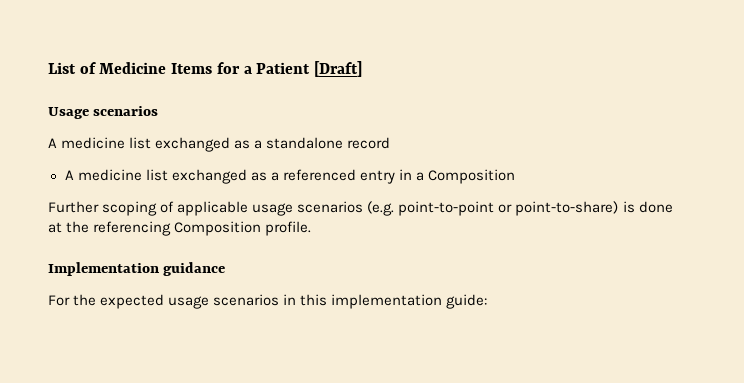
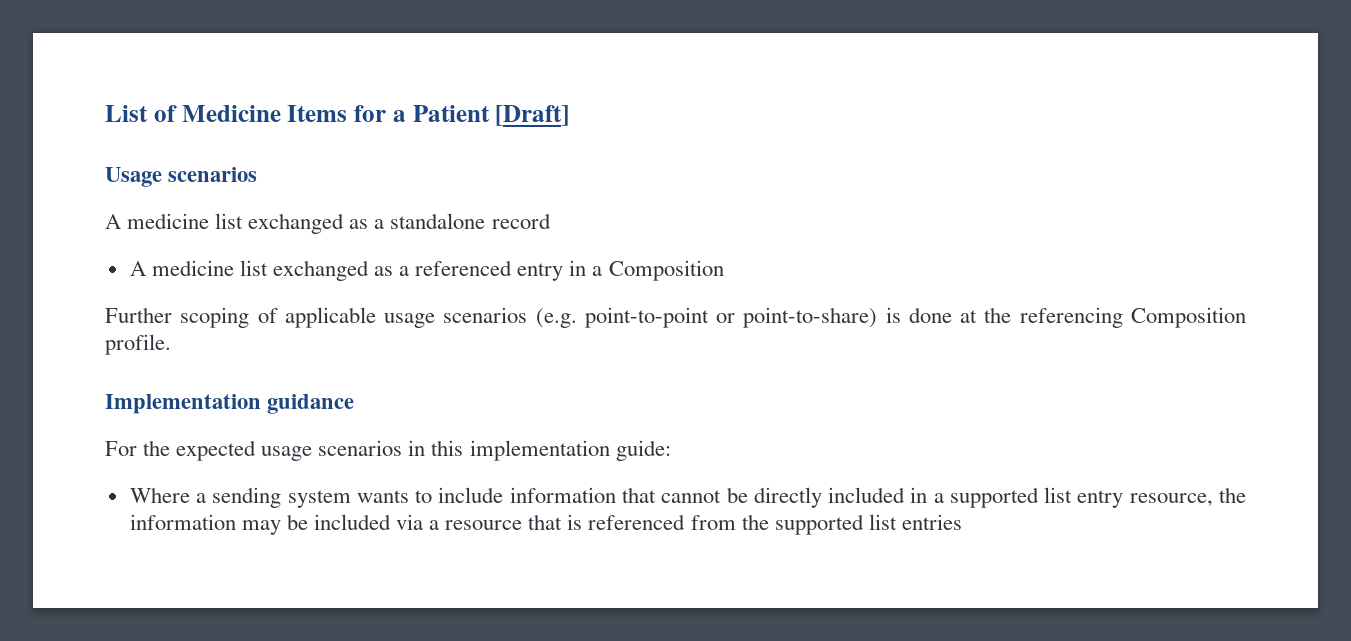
+ Where a sending system wants to include information that cannot be directly included in a supported list entry resource, the information may be included via a resource that is referenced from the supported list entries

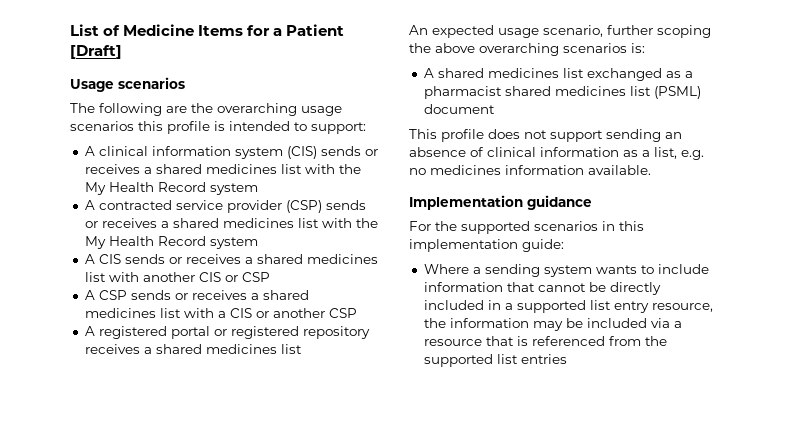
- A medicine list exchanged as a standalone record
- A medicine list exchanged as a referenced entry in a Composition
- Further scoping of applicable usage scenarios (e.g. point-to-point or point-to-share) is done at the referencing Composition profile.
+ The following are the overarching usage scenarios this profile is intended to support:
+ A clinical information system (CIS) sends or receives a shared medicines list with the My Health Record system
+ A contracted service provider (CSP) sends or receives a shared medicines list with the My Health Record system
+ A CIS sends or receives a shared medicines list with another CIS or CSP
+ A CSP sends or receives a shared medicines list with a CIS or another CSP
+ A registered portal or registered repository receives a shared medicines list
+ An expected usage scenario, further scoping the above overarching scenarios is:
+ A shared medicines list exchanged as a pharmacist shared medicines list (PSML) document
+ This profile does not support sending an absence of clinical information as a list, e.g. no medicines information available.
- For the expected usage scenarios in this implementation guide:
+ For the supported scenarios in this implementation guide:

